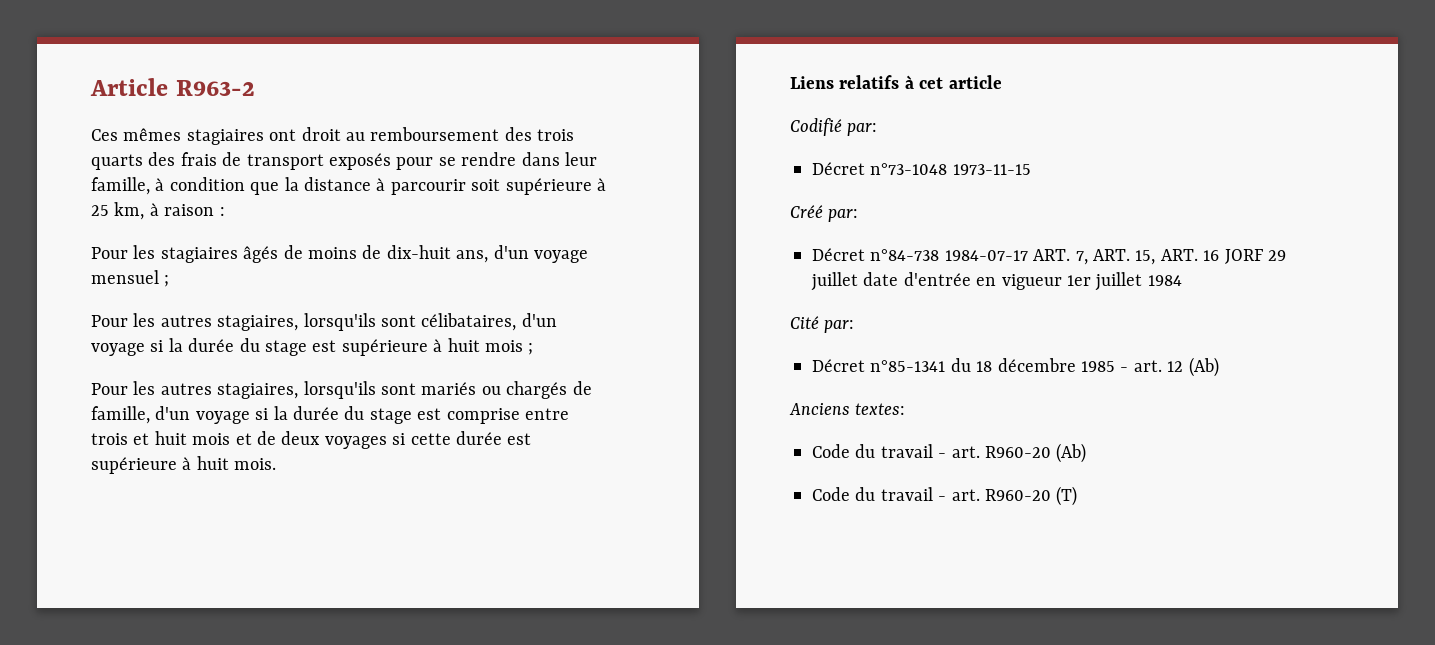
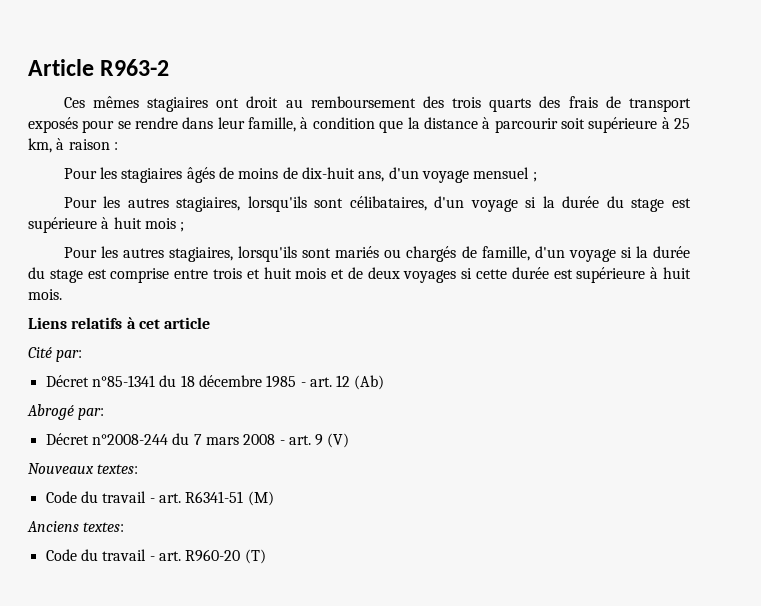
- Codifié par:
- Décret n°73-1048 1973-11-15
- Créé par:
- Décret n°84-738 1984-07-17 ART. 7, ART. 15, ART. 16 JORF 29 juillet date d'entrée en vigueur 1er juillet 1984
+ Abrogé par:
+ Décret n°2008-244 du 7 mars 2008 - art. 9 (V)
+ Nouveaux textes:
+ Code du travail - art. R6341-51 (M)
  Anciens textes:
- Code du travail - art. R960-20 (Ab)

